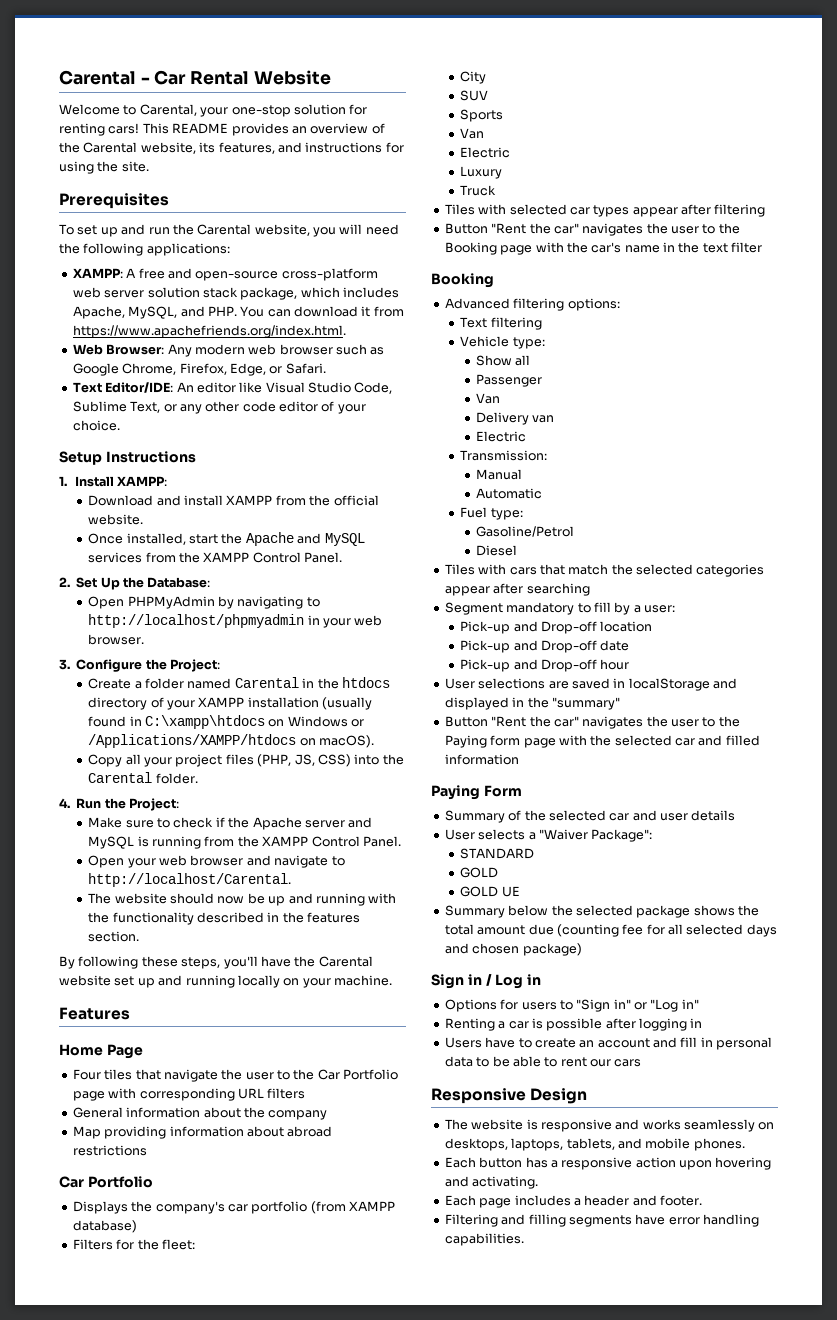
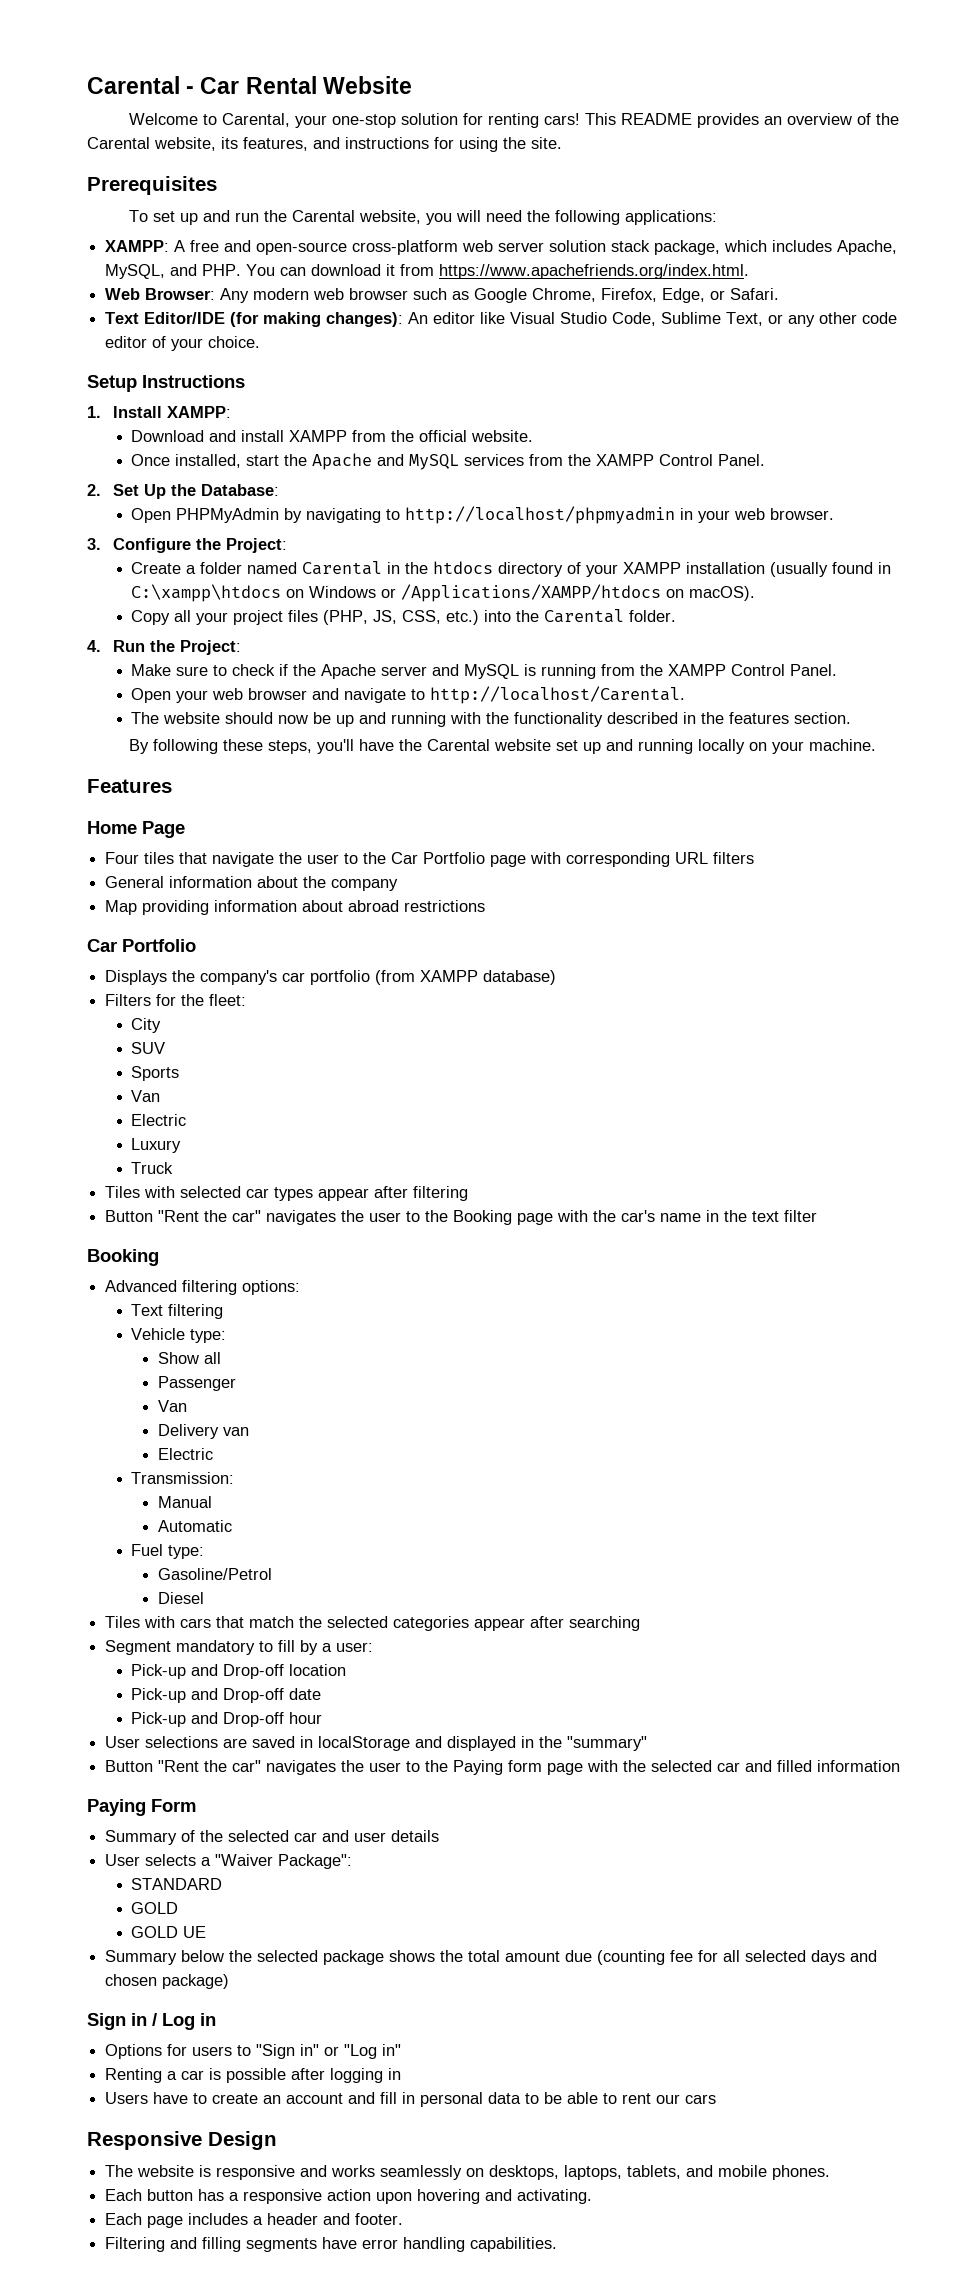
- Text Editor/IDE: An editor like Visual Studio Code, Sublime Text, or any other code editor of your choice.
+ Text Editor/IDE (for making changes): An editor like Visual Studio Code, Sublime Text, or any other code editor of your choice.
- Copy all your project files (PHP, JS, CSS) into the Carental folder.
+ Copy all your project files (PHP, JS, CSS, etc.) into the Carental folder.

